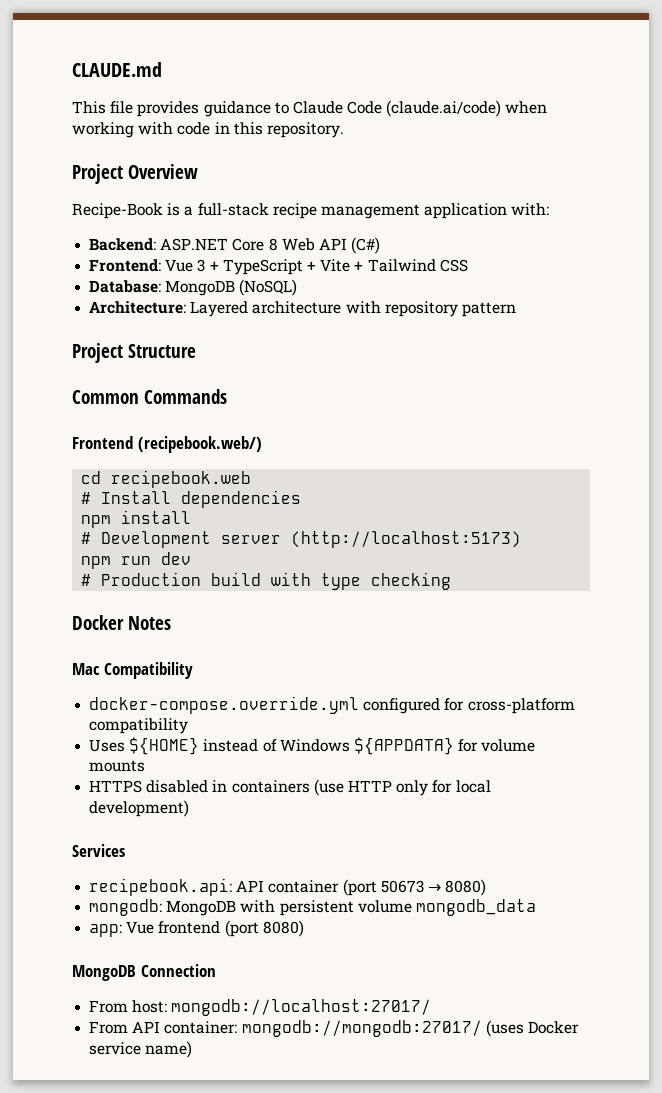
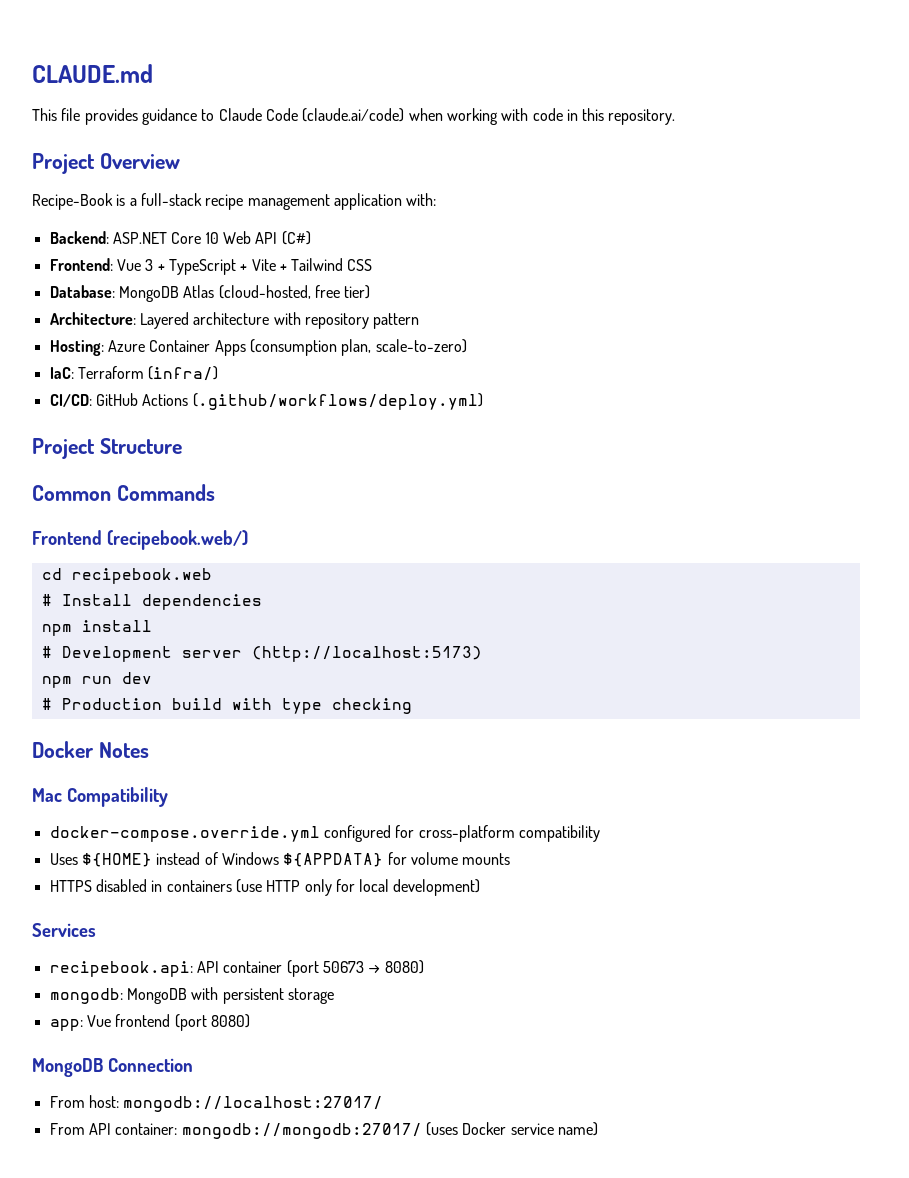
- Backend: ASP.NET Core 8 Web API (C#)
+ Backend: ASP.NET Core 10 Web API (C#)
- Database: MongoDB (NoSQL)
+ Database: MongoDB Atlas (cloud-hosted, free tier)
+ Hosting: Azure Container Apps (consumption plan, scale-to-zero)
+ IaC: Terraform (infra/)
+ CI/CD: GitHub Actions (.github/workflows/deploy.yml)
- mongodb: MongoDB with persistent volume mongodb_data
+ mongodb: MongoDB with persistent storage

